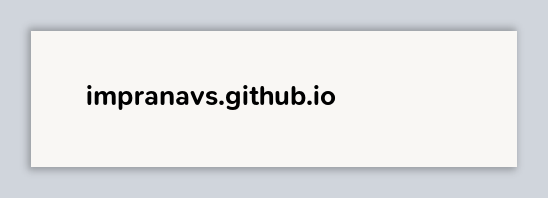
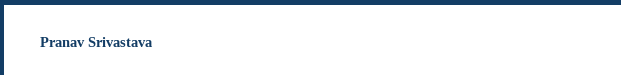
- impranavs.github.io
+ Pranav Srivastava

